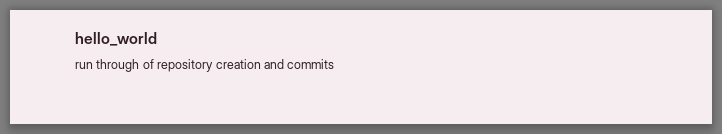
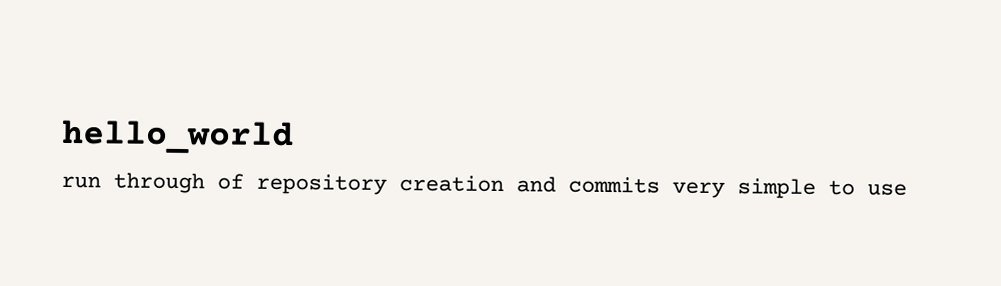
- run through of repository creation and commits
+ run through of repository creation and commits very simple to use

